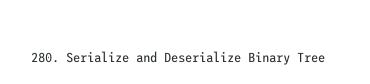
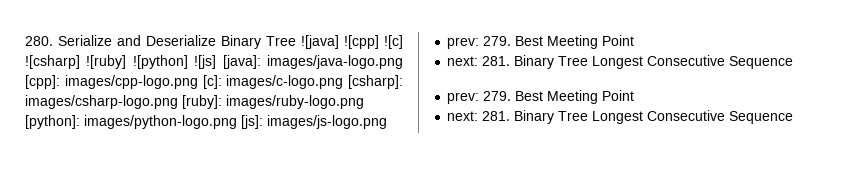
- 280. Serialize and Deserialize Binary Tree
+ 280. Serialize and Deserialize Binary Tree ![java] ![cpp] ![c] ![csharp] ![ruby] ![python] ![js] [java]: images/java-logo.png [cpp]: images/cpp-logo.png [c]: images/c-logo.png [csharp]: images/csharp-logo.png [ruby]: images/ruby-logo.png [python]: images/python-logo.png [js]: images/js-logo.png
+ prev: 279. Best Meeting Point
+ next: 281. Binary Tree Longest Consecutive Sequence
+ prev: 279. Best Meeting Point
+ next: 281. Binary Tree Longest Consecutive Sequence

